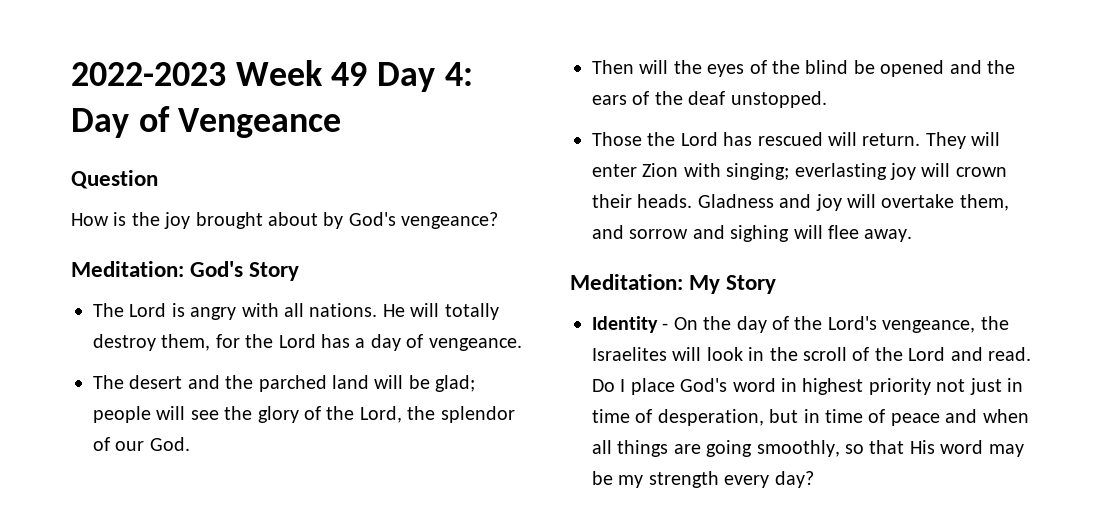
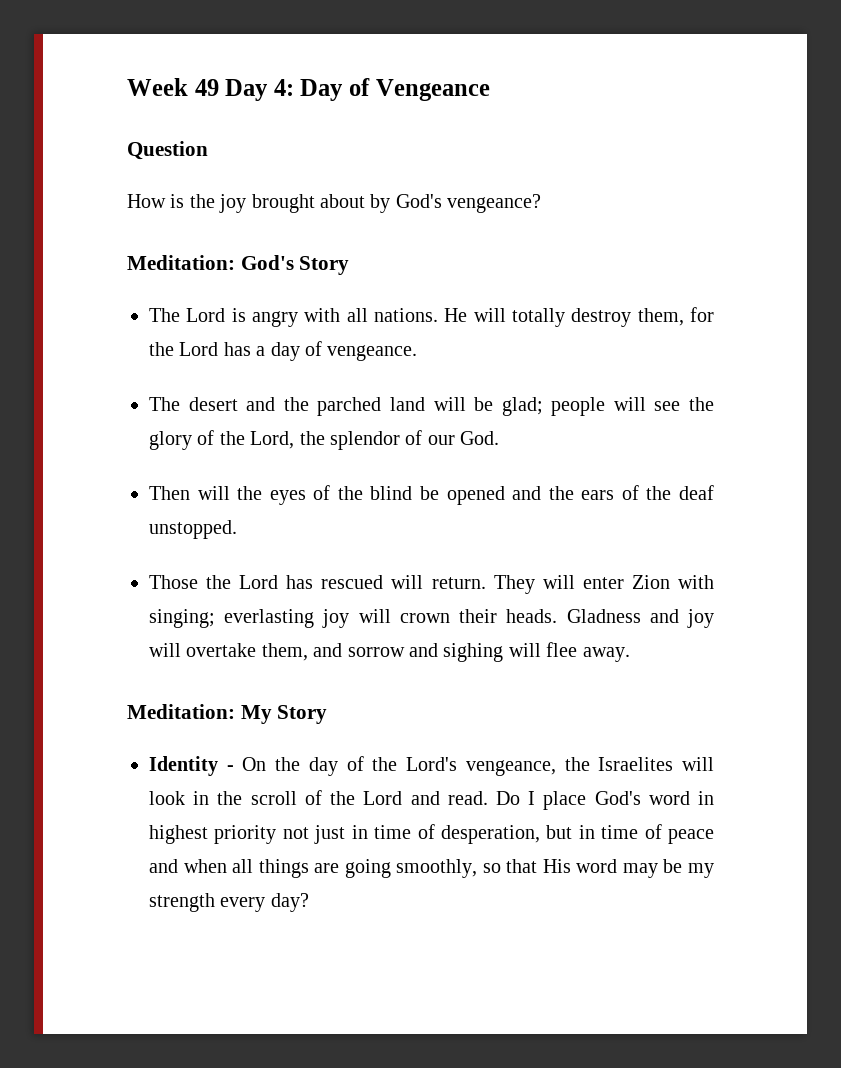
- 2022-2023 Week 49 Day 4: Day of Vengeance
+ Week 49 Day 4: Day of Vengeance

